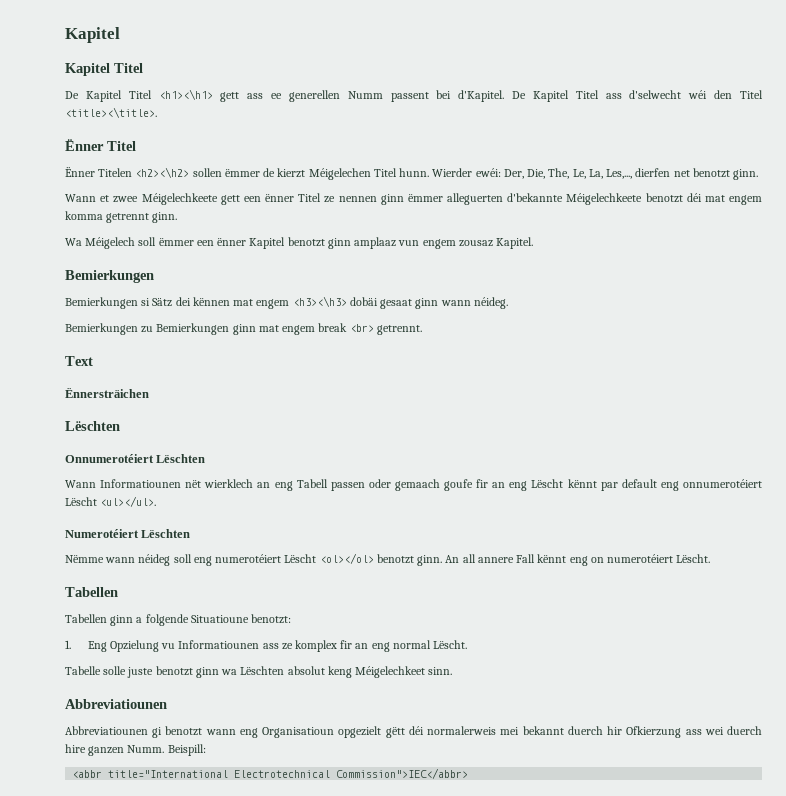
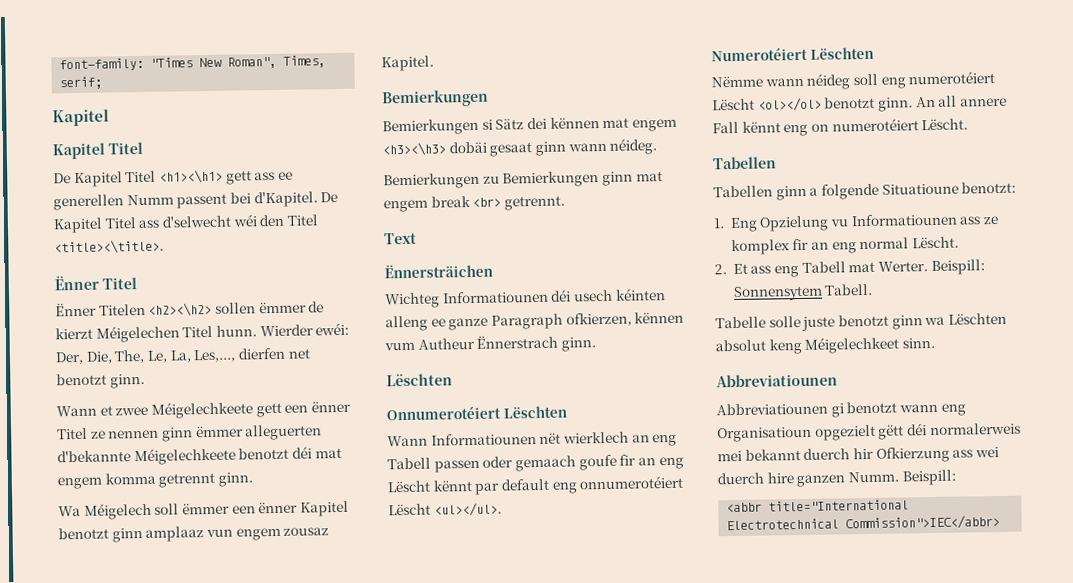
+ font-family: "Times New Roman", Times, serif;
+ Wichteg Informatiounen déi usech kéinten alleng ee ganze Paragraph ofkierzen, kënnen vum Autheur Ënnerstrach ginn.
+ 2. Et ass eng Tabell mat Werter. Beispill: Sonnensytem Tabell.

